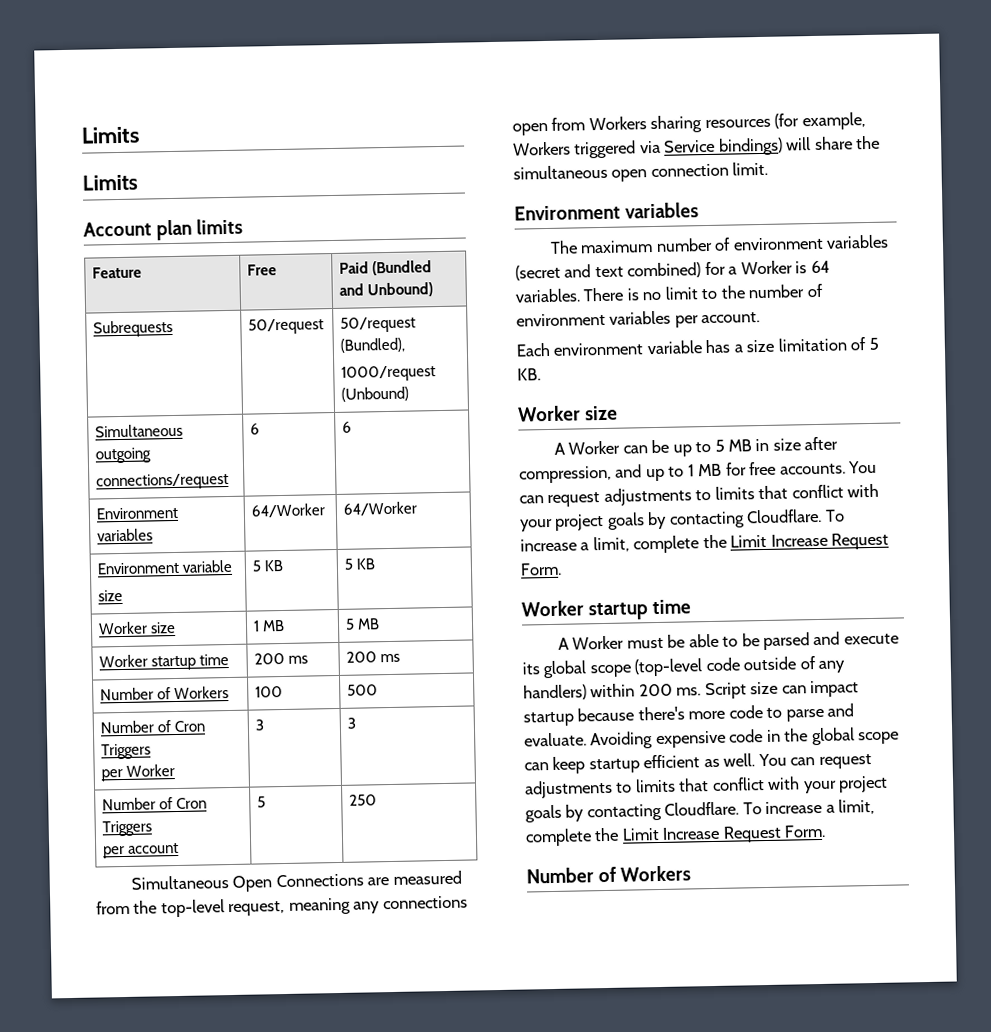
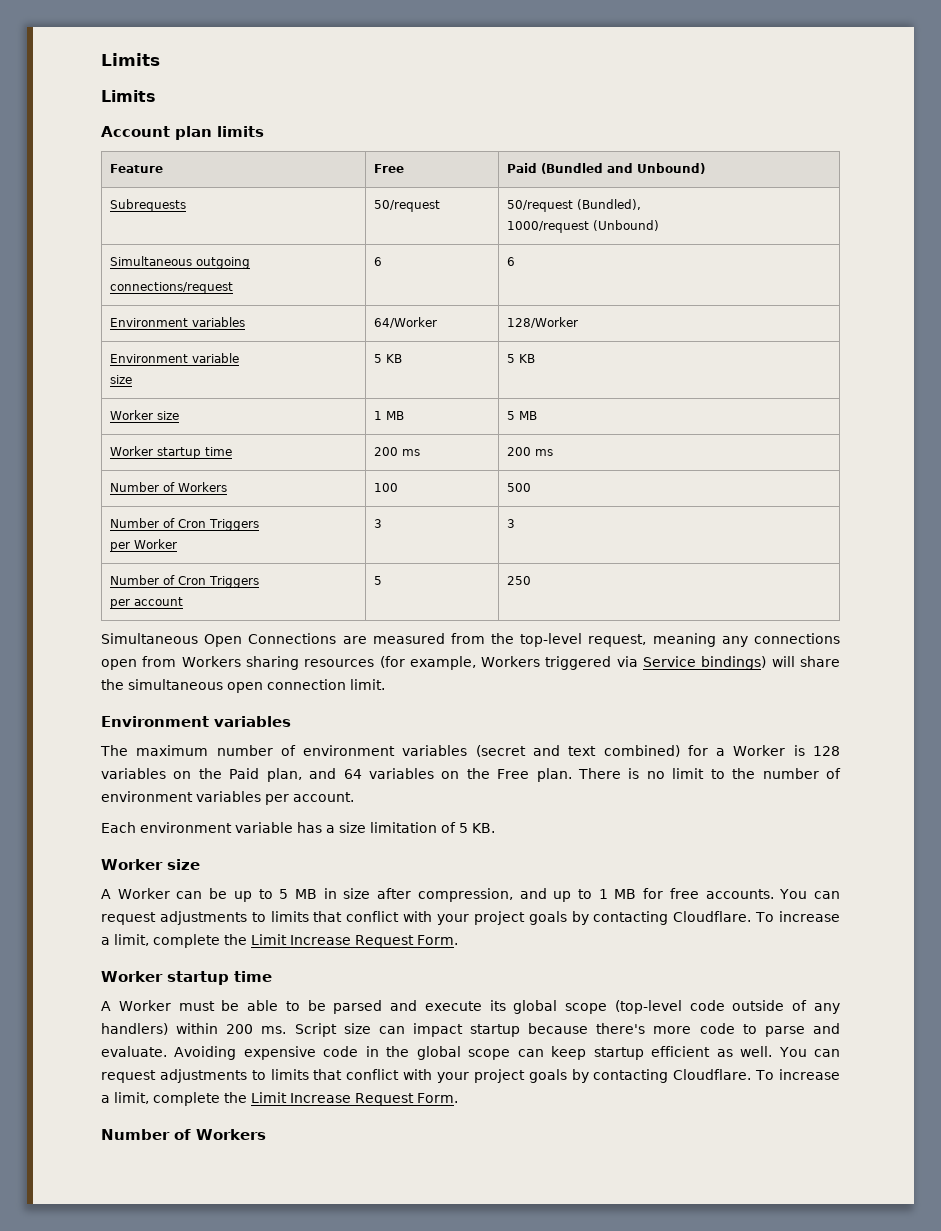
- Environment variables | 64/Worker | 64/Worker
+ Environment variables | 64/Worker | 128/Worker
- The maximum number of environment variables (secret and text combined) for a Worker is 64 variables.
+ The maximum number of environment variables (secret and text combined) for a Worker is 128 variables on the Paid plan, and 64 variables on the Free plan.

